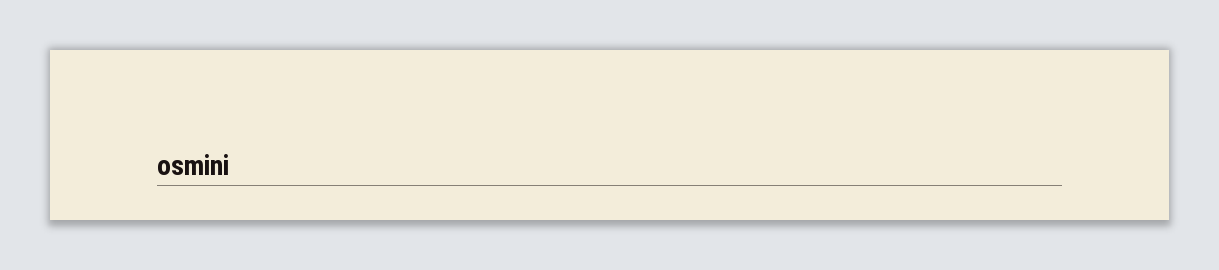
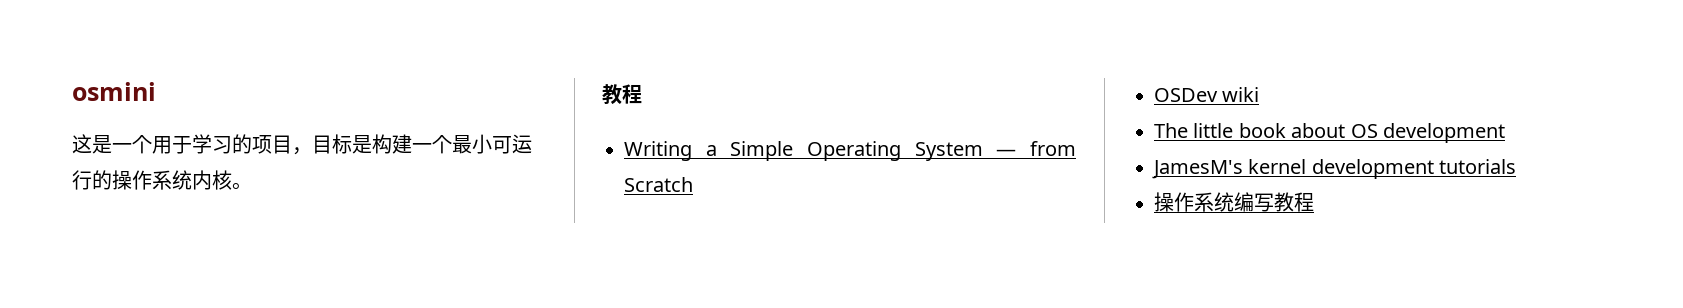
+ 这是一个用于学习的项目，目标是构建一个最小可运行的操作系统内核。
+ 教程
+ Writing a Simple Operating System — from Scratch
+ OSDev wiki
+ The little book about OS development
+ JamesM's kernel development tutorials
+ 操作系统编写教程

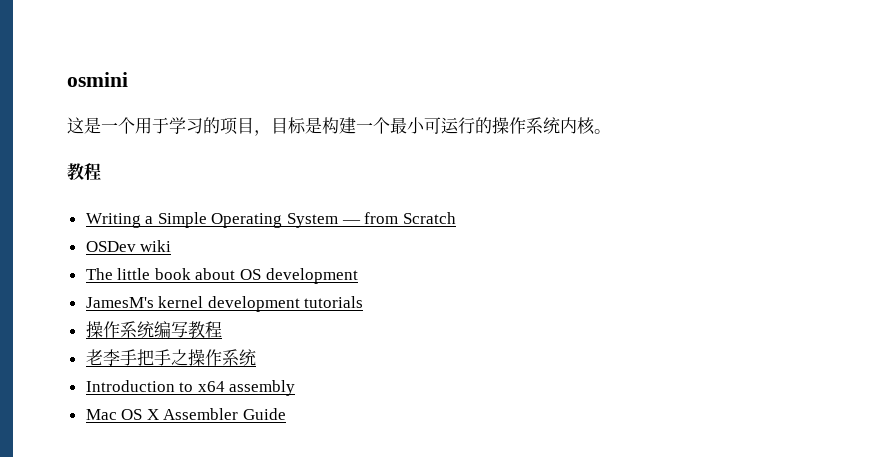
+ 老李手把手之操作系统
+ Introduction to x64 assembly
+ Mac OS X Assembler Guide

